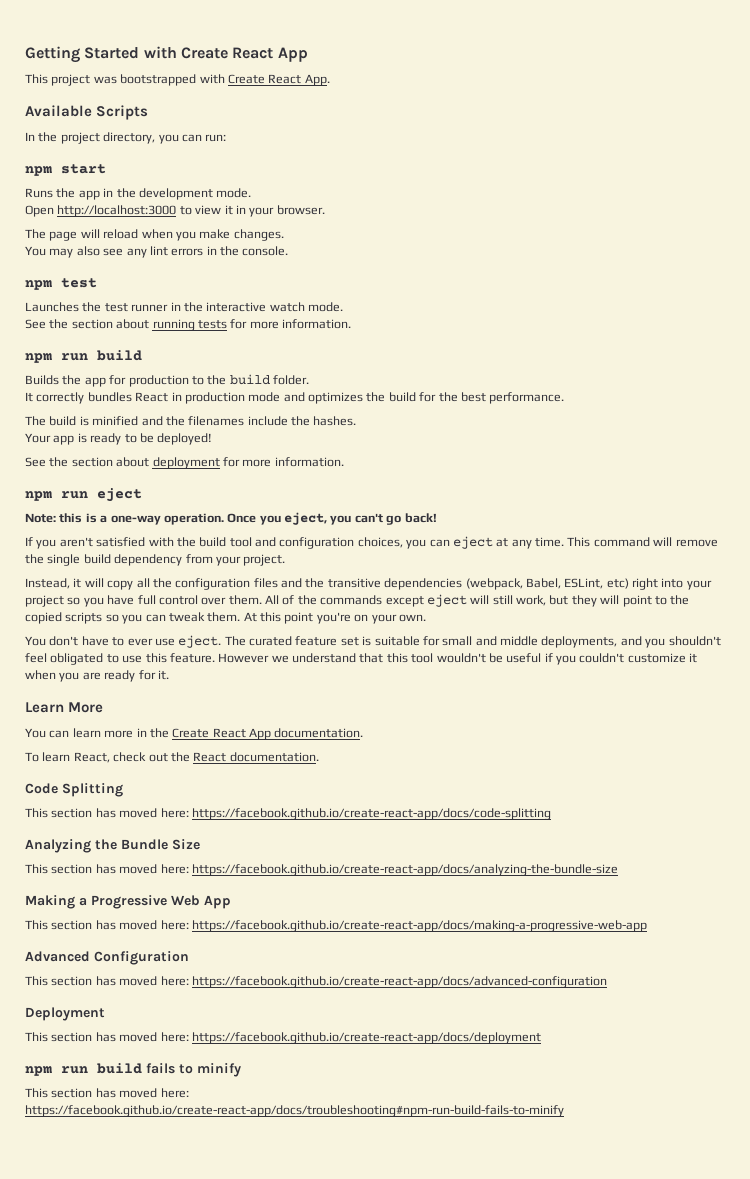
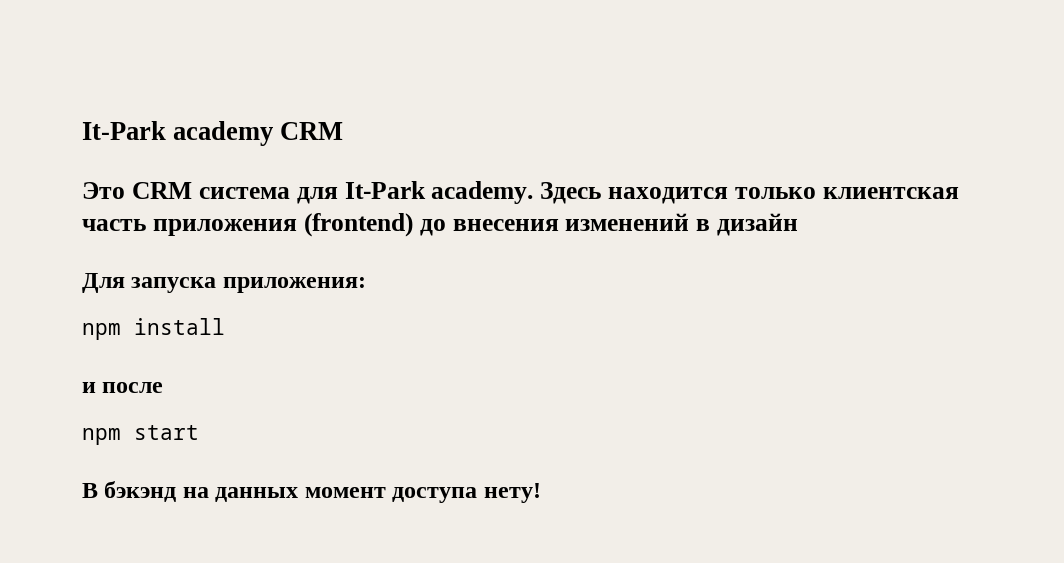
- Getting Started with Create React App
- This project was bootstrapped with Create React App.
- Available Scripts
- In the project directory, you can run:
+ It-Park academy CRM
+ Это CRM система для It-Park academy. Здесь находится только клиентская часть приложения (frontend) до внесения изменений в дизайн
+ Для запуска приложения:
+ npm install
+ и после
  npm start
- Runs the app in the development mode.
- Open http://localhost:3000 to view it in your browser.
- The page will reload when you make changes.
- You may also see any lint errors in the console.
- npm test
- Launches the test runner in the interactive watch mode.
- See the section about running tests for more information.
- npm run build
- Builds the app for production to the build folder.
- It correctly bundles React in production mode and optimizes the build for the best performance.
- The build is minified and the filenames include the hashes.
- Your app is ready to be deployed!
- See the section about deployment for more information.
- npm run eject
- Note: this is a one-way operation. Once you eject, you can't go back!
- If you aren't satisfied with the build tool and configuration choices, you can eject at any time. This command will remove the single build dependency from your project.
- Instead, it will copy all the configuration files and the transitive dependencies (webpack, Babel, ESLint, etc) right into your project so you have full control over them. All of the commands except eject will still work, but they will point to the copied scripts so you can tweak them. At this point you're on your own.
- You don't have to ever use eject. The curated feature set is suitable for small and middle deployments, and you shouldn't feel obligated to use this feature. However we understand that this tool wouldn't be useful if you couldn't customize it when you are ready for it.
- Learn More
- You can learn more in the Create React App documentation.
- To learn React, check out the React documentation.
- Code Splitting
- This section has moved here: https://facebook.github.io/create-react-app/docs/code-splitting
- Analyzing the Bundle Size
- This section has moved here: https://facebook.github.io/create-react-app/docs/analyzing-the-bundle-size
- Making a Progressive Web App
- This section has moved here: https://facebook.github.io/create-react-app/docs/making-a-progressive-web-app
- Advanced Configuration
- This section has moved here: https://facebook.github.io/create-react-app/docs/advanced-configuration
- Deployment
- This section has moved here: https://facebook.github.io/create-react-app/docs/deployment
- npm run build fails to minify
- This section has moved here: https://facebook.github.io/create-react-app/docs/troubleshooting#npm-run-build-fails-to-minify
+ В бэкэнд на данных момент доступа нету!

